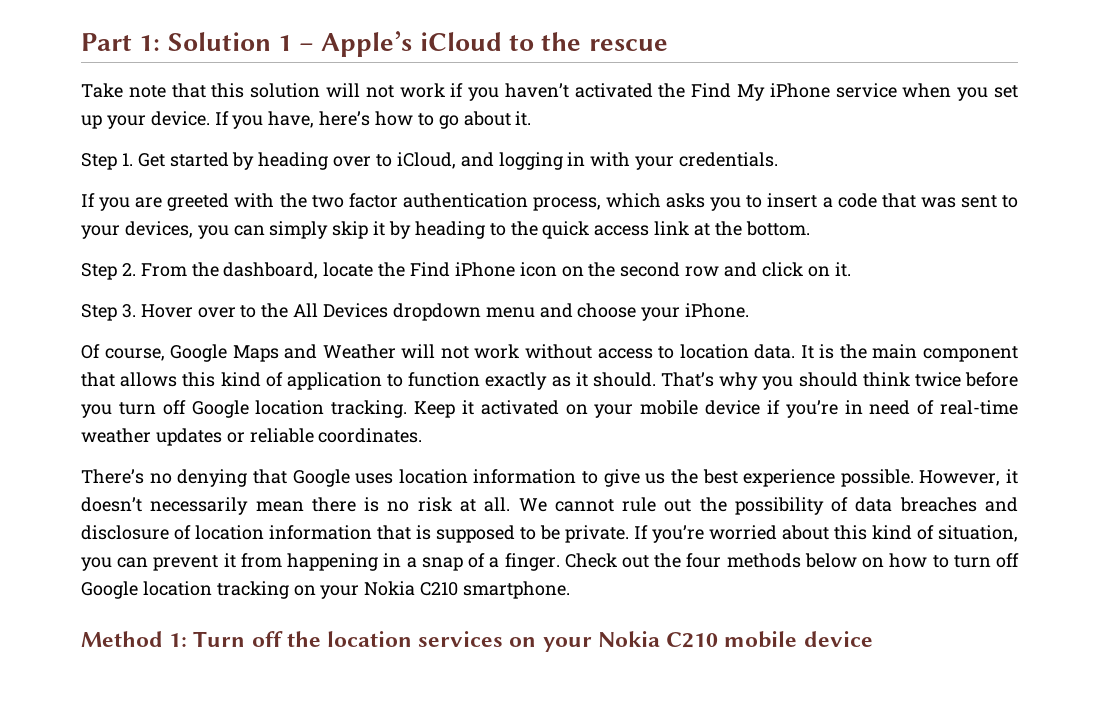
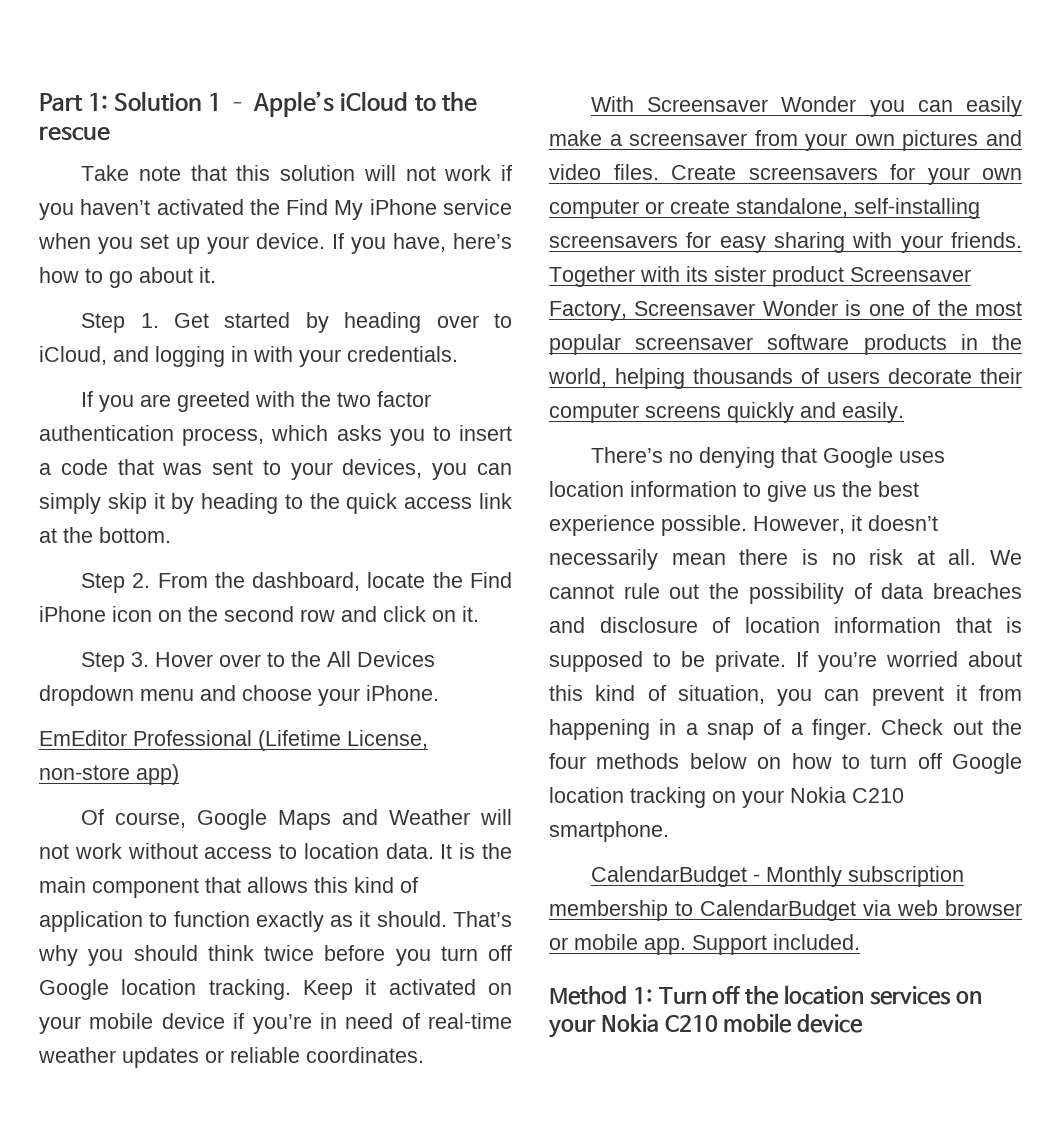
+ EmEditor Professional (Lifetime License, non-store app)
+ With Screensaver Wonder you can easily make a screensaver from your own pictures and video files. Create screensavers for your own computer or create standalone, self-installing screensavers for easy sharing with your friends. Together with its sister product Screensaver Factory, Screensaver Wonder is one of the most popular screensaver software products in the world, helping thousands of users decorate their computer screens quickly and easily.
+ CalendarBudget - Monthly subscription membership to CalendarBudget via web browser or mobile app. Support included.

